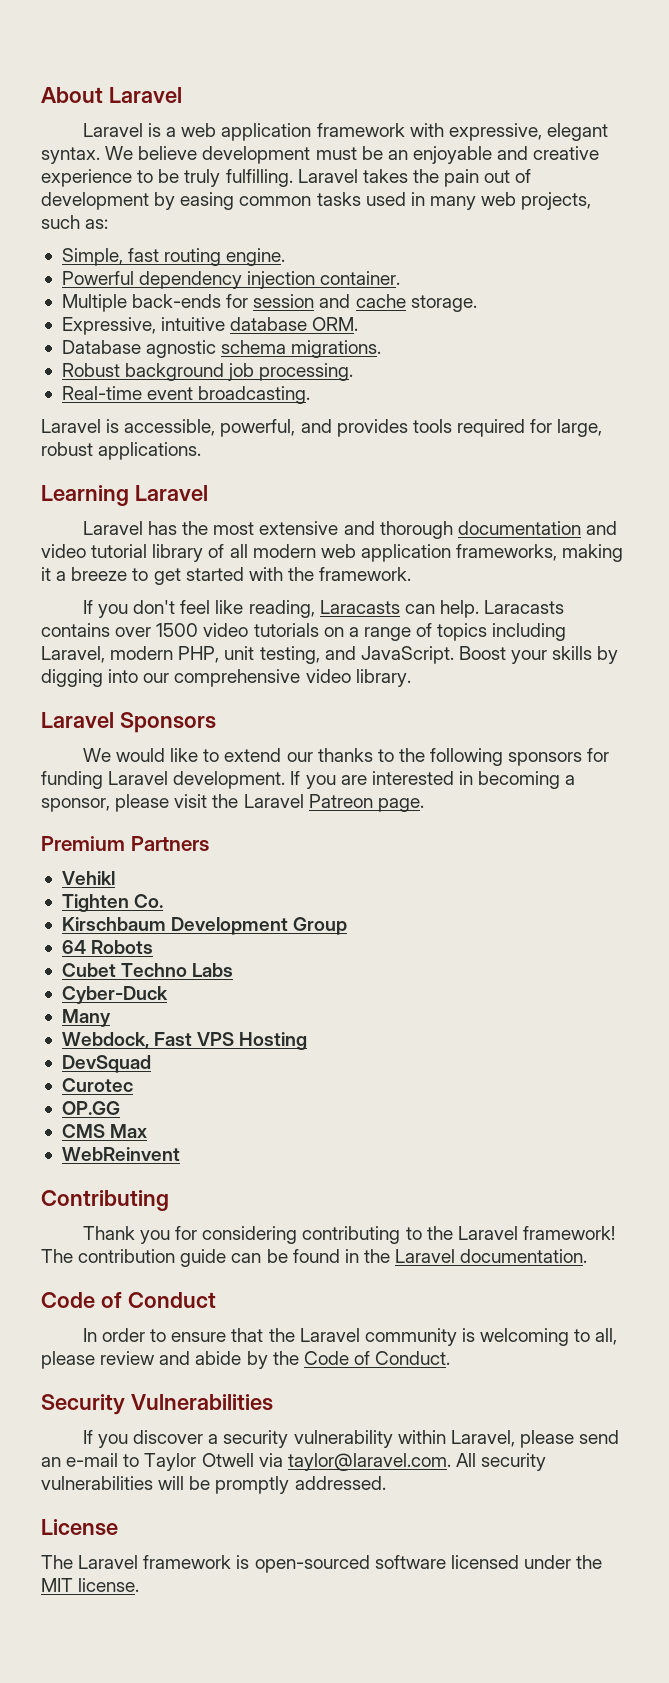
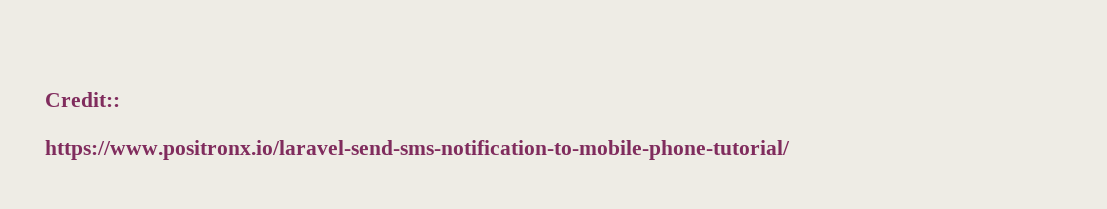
- About Laravel
- Laravel is a web application framework with expressive, elegant syntax. We believe development must be an enjoyable and creative experience to be truly fulfilling. Laravel takes the pain out of development by easing common tasks used in many web projects, such as:
- Simple, fast routing engine.
- Powerful dependency injection container.
- Multiple back-ends for session and cache storage.
- Expressive, intuitive database ORM.
- Database agnostic schema migrations.
- Robust background job processing.
- Real-time event broadcasting.
- Laravel is accessible, powerful, and provides tools required for large, robust applications.
- Learning Laravel
- Laravel has the most extensive and thorough documentation and video tutorial library of all modern web application frameworks, making it a breeze to get started with the framework.
- If you don't feel like reading, Laracasts can help. Laracasts contains over 1500 video tutorials on a range of topics including Laravel, modern PHP, unit testing, and JavaScript. Boost your skills by digging into our comprehensive video library.
- Laravel Sponsors
- We would like to extend our thanks to the following sponsors for funding Laravel development. If you are interested in becoming a sponsor, please visit the Laravel Patreon page.
- Premium Partners
- Vehikl
- Tighten Co.
- Kirschbaum Development Group
- 64 Robots
- Cubet Techno Labs
- Cyber-Duck
- Many
- Webdock, Fast VPS Hosting
- DevSquad
- Curotec
- OP.GG
- CMS Max
- WebReinvent
- Contributing
- Thank you for considering contributing to the Laravel framework! The contribution guide can be found in the Laravel documentation.
- Code of Conduct
- In order to ensure that the Laravel community is welcoming to all, please review and abide by the Code of Conduct.
- Security Vulnerabilities
- If you discover a security vulnerability within Laravel, please send an e-mail to Taylor Otwell via taylor@laravel.com. All security vulnerabilities will be promptly addressed.
- License
- The Laravel framework is open-sourced software licensed under the MIT license.
+ Credit::
+ https://www.positronx.io/laravel-send-sms-notification-to-mobile-phone-tutorial/

